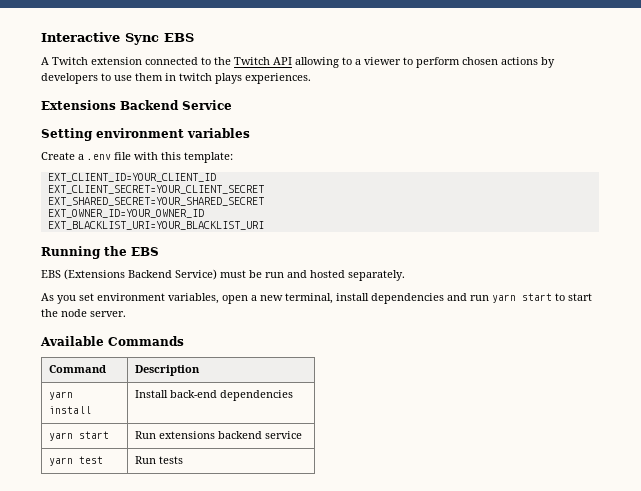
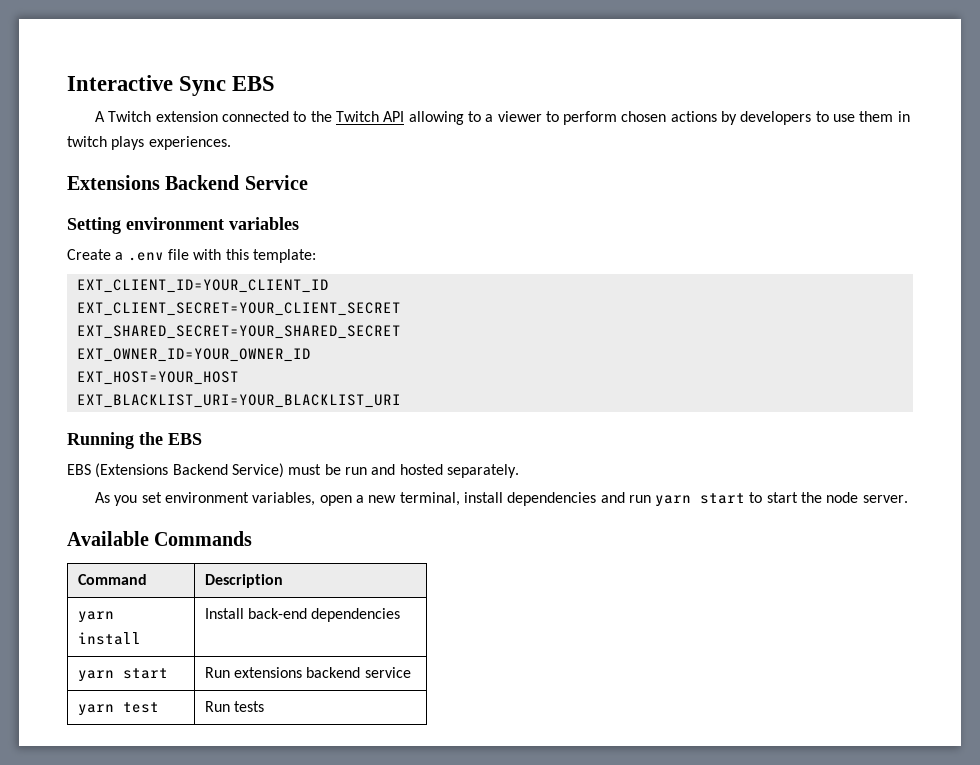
+ EXT_HOST=YOUR_HOST

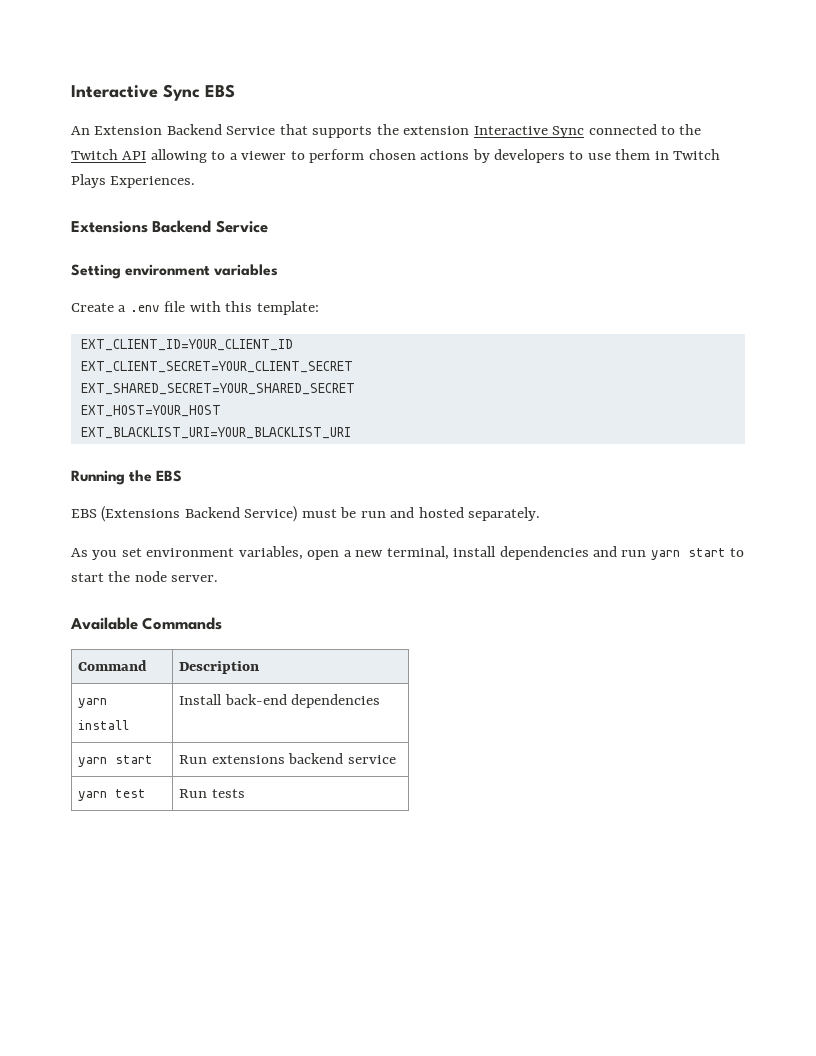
- A Twitch extension connected to the Twitch API allowing to a viewer to perform chosen actions by developers to use them in twitch plays experiences.
+ An Extension Backend Service that supports the extension Interactive Sync connected to the Twitch API allowing to a viewer to perform chosen actions by developers to use them in Twitch Plays Experiences.
- EXT_OWNER_ID=YOUR_OWNER_ID

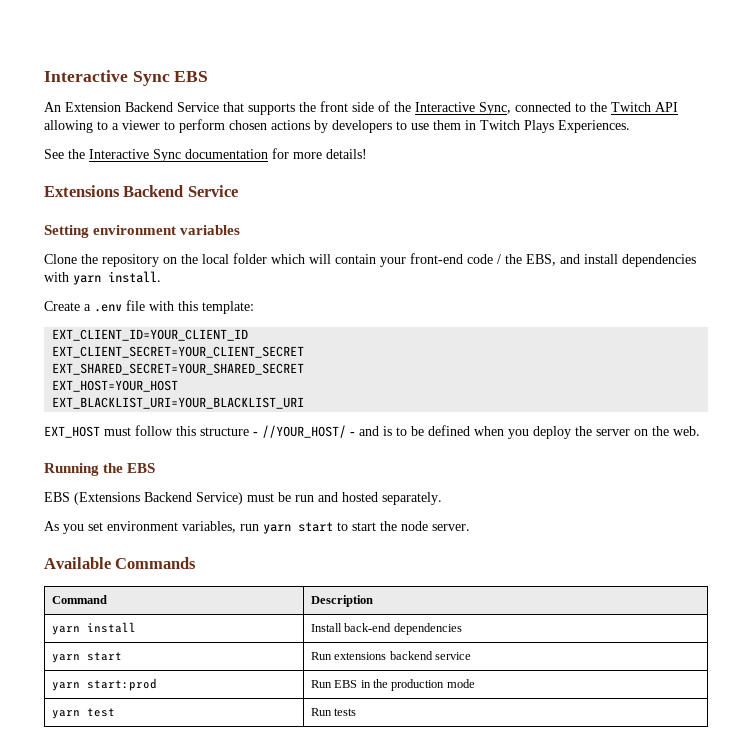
- An Extension Backend Service that supports the extension Interactive Sync connected to the Twitch API allowing to a viewer to perform chosen actions by developers to use them in Twitch Plays Experiences.
+ An Extension Backend Service that supports the front side of the Interactive Sync, connected to the Twitch API allowing to a viewer to perform chosen actions by developers to use them in Twitch Plays Experiences.
+ See the Interactive Sync documentation for more details!
+ Clone the repository on the local folder which will contain your front-end code / the EBS, and install dependencies with yarn install.
+ EXT_HOST must follow this structure - //YOUR_HOST/ - and is to be defined when you deploy the server on the web.
- As you set environment variables, open a new terminal, install dependencies and run yarn start to start the node server.
+ As you set environment variables, run yarn start to start the node server.
+ yarn start:prod | Run EBS in the production mode

